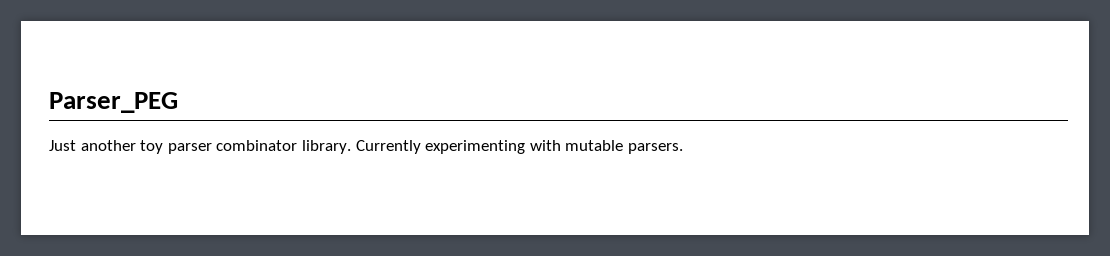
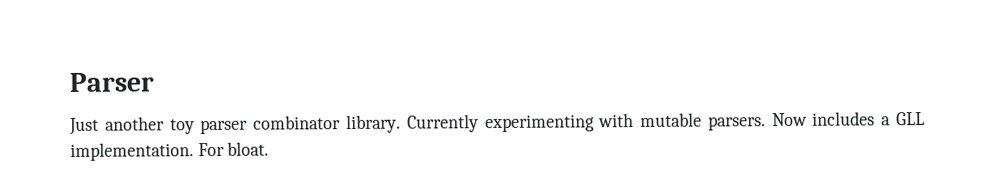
- Parser_PEG
+ Parser
+ Now includes a GLL implementation. For bloat.

